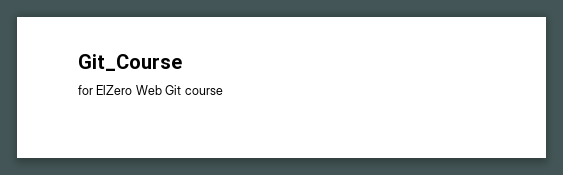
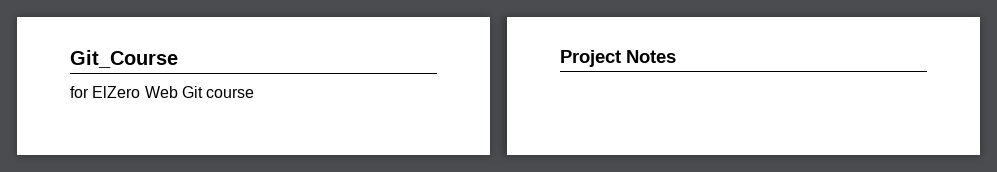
+ Project Notes

